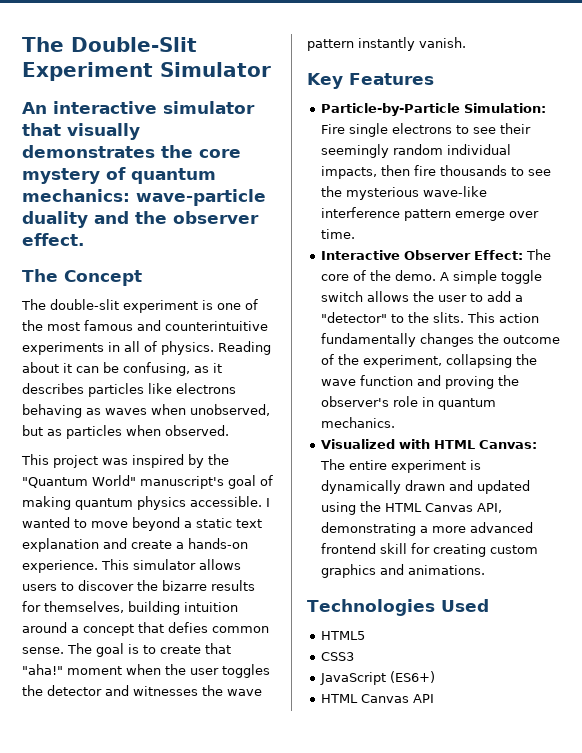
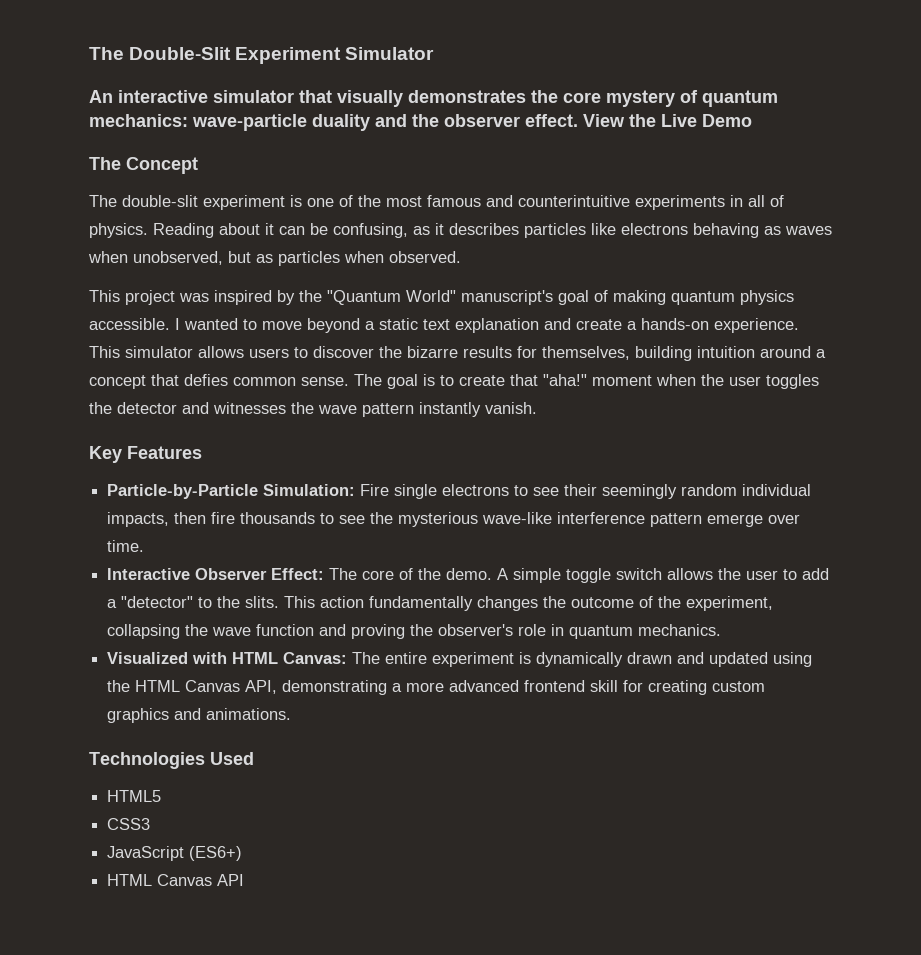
+ View the Live Demo

